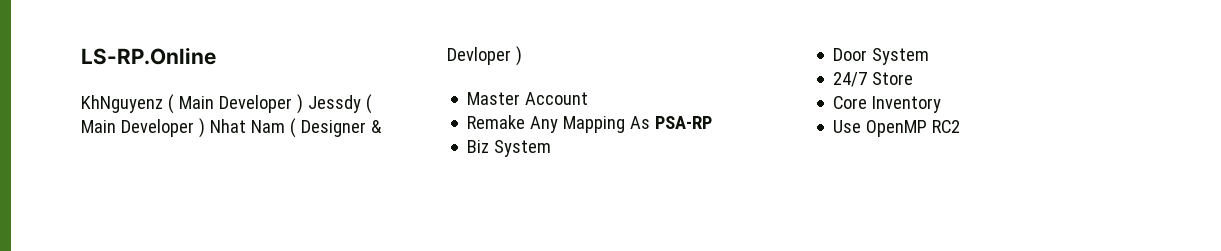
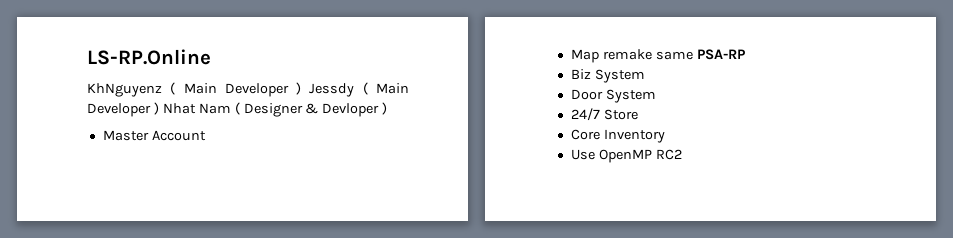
- Remake Any Mapping As PSA-RP
+ Map remake same PSA-RP

